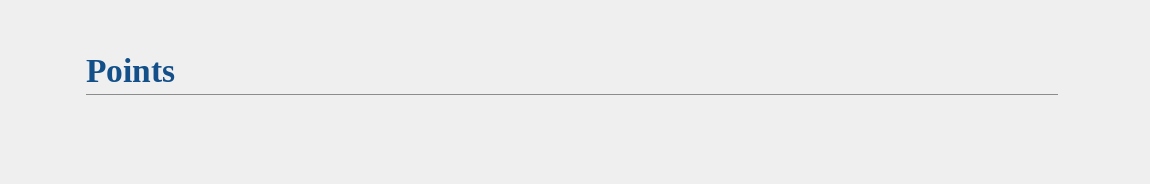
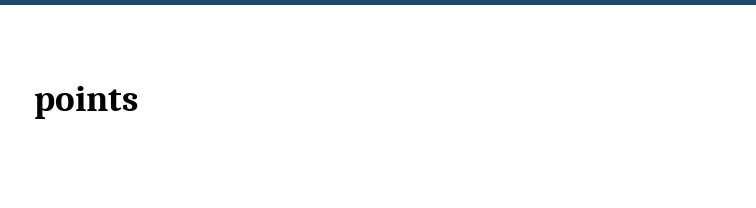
- Points
+ points

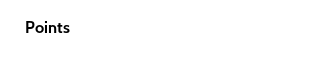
- points
+ Points

